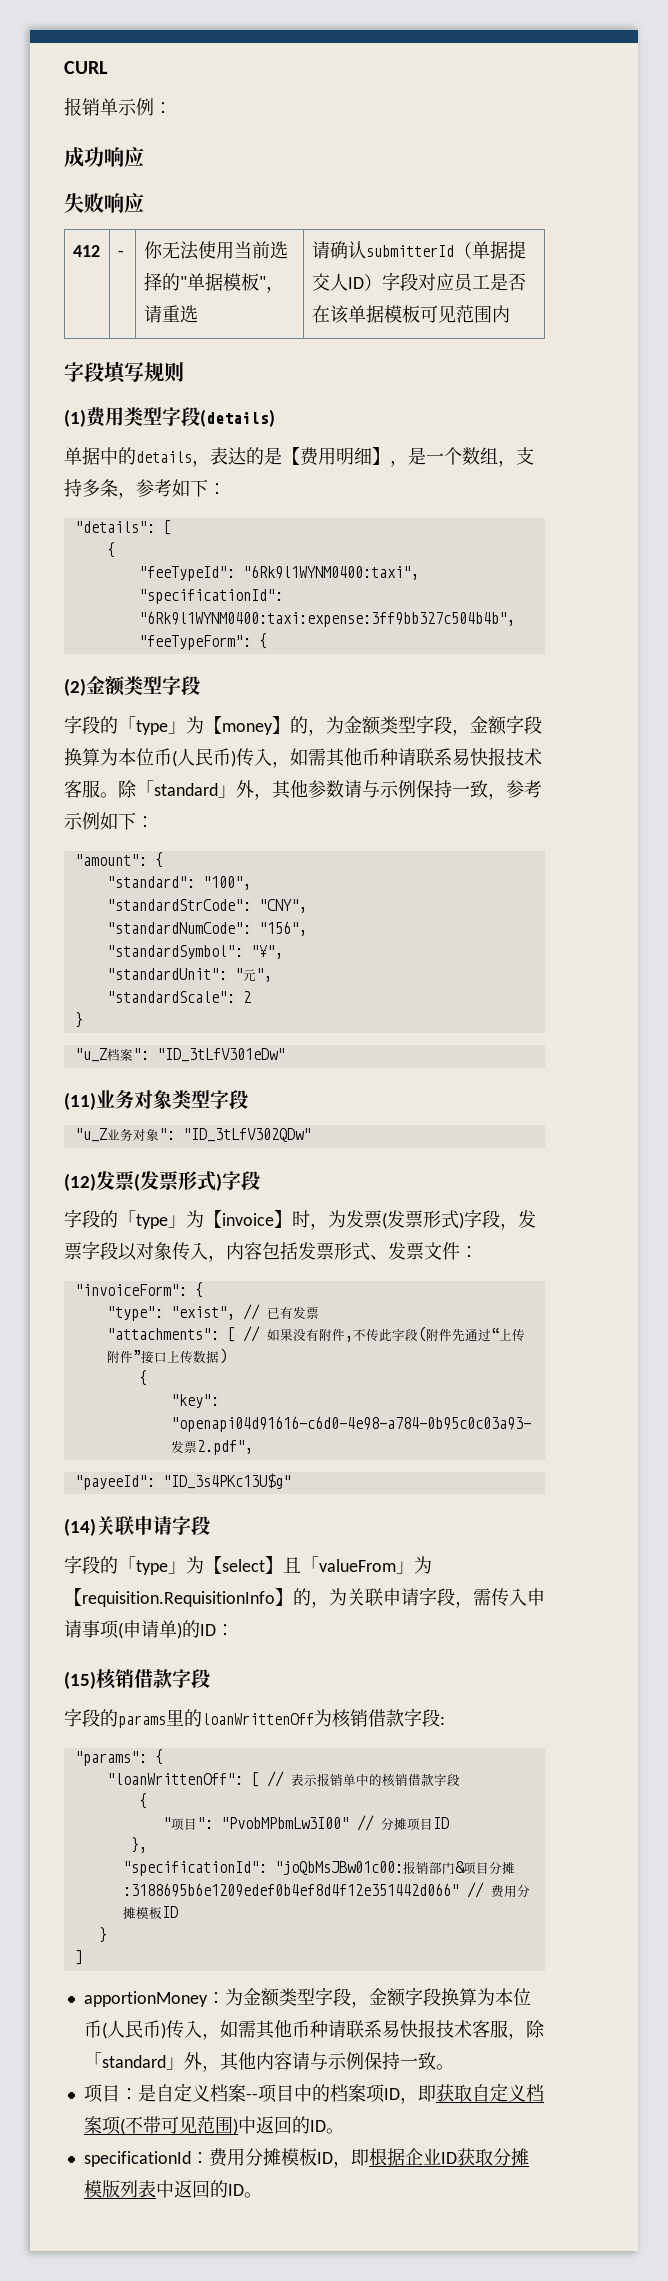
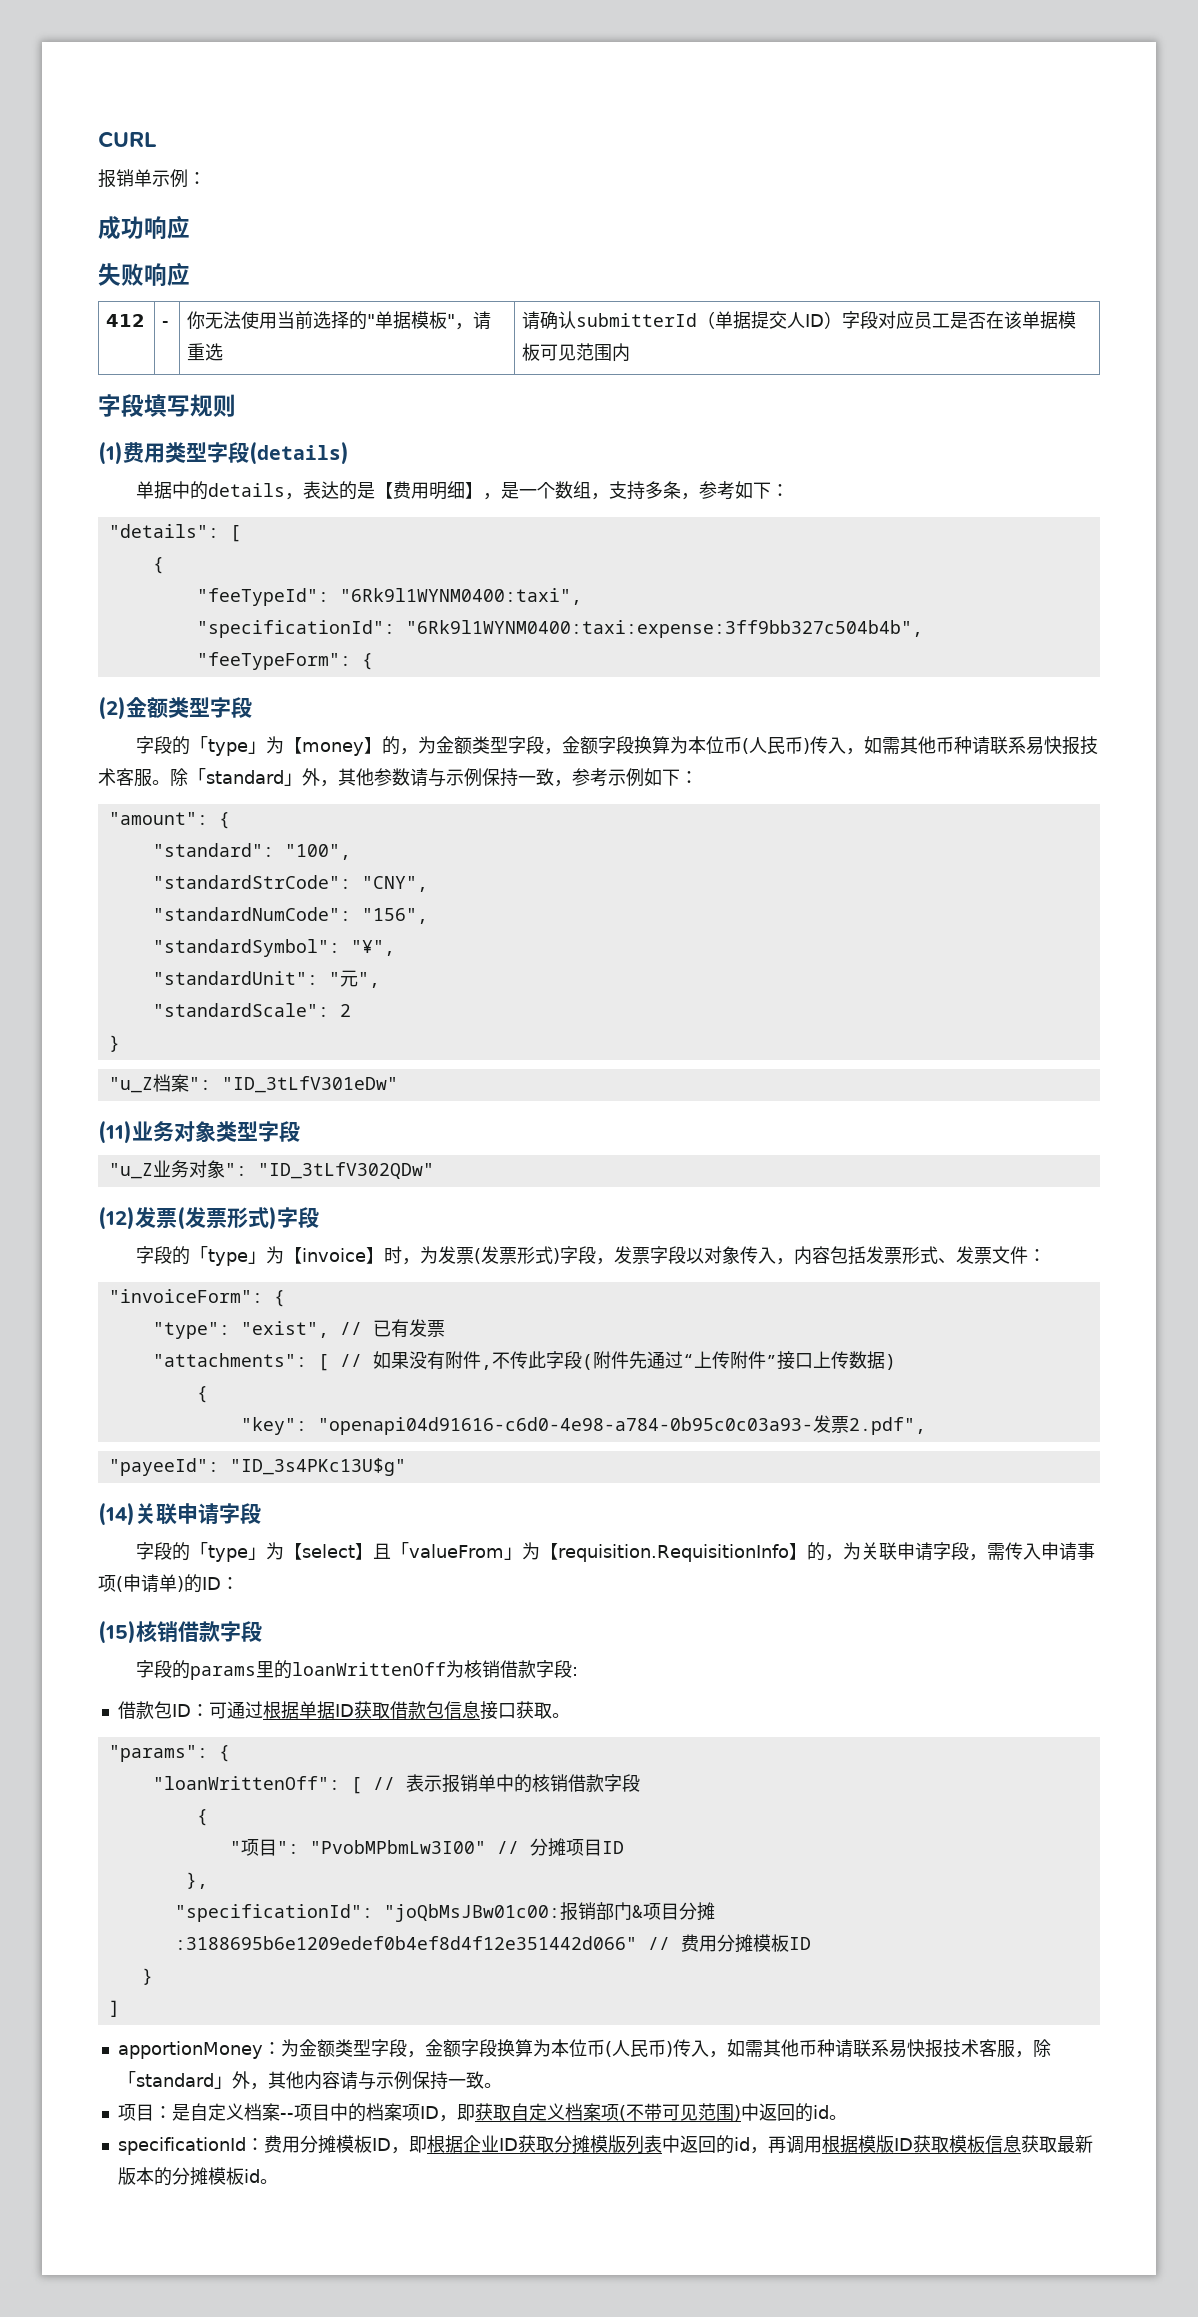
+ 借款包ID：可通过根据单据ID获取借款包信息接口获取。
- 项目：是自定义档案--项目中的档案项ID，即获取自定义档案项(不带可见范围)中返回的ID。
+ 项目：是自定义档案--项目中的档案项ID，即获取自定义档案项(不带可见范围)中返回的id。
- specificationId：费用分摊模板ID，即根据企业ID获取分摊模版列表中返回的ID。
+ specificationId：费用分摊模板ID，即根据企业ID获取分摊模版列表中返回的id，再调用根据模版ID获取模板信息获取最新版本的分摊模板id。

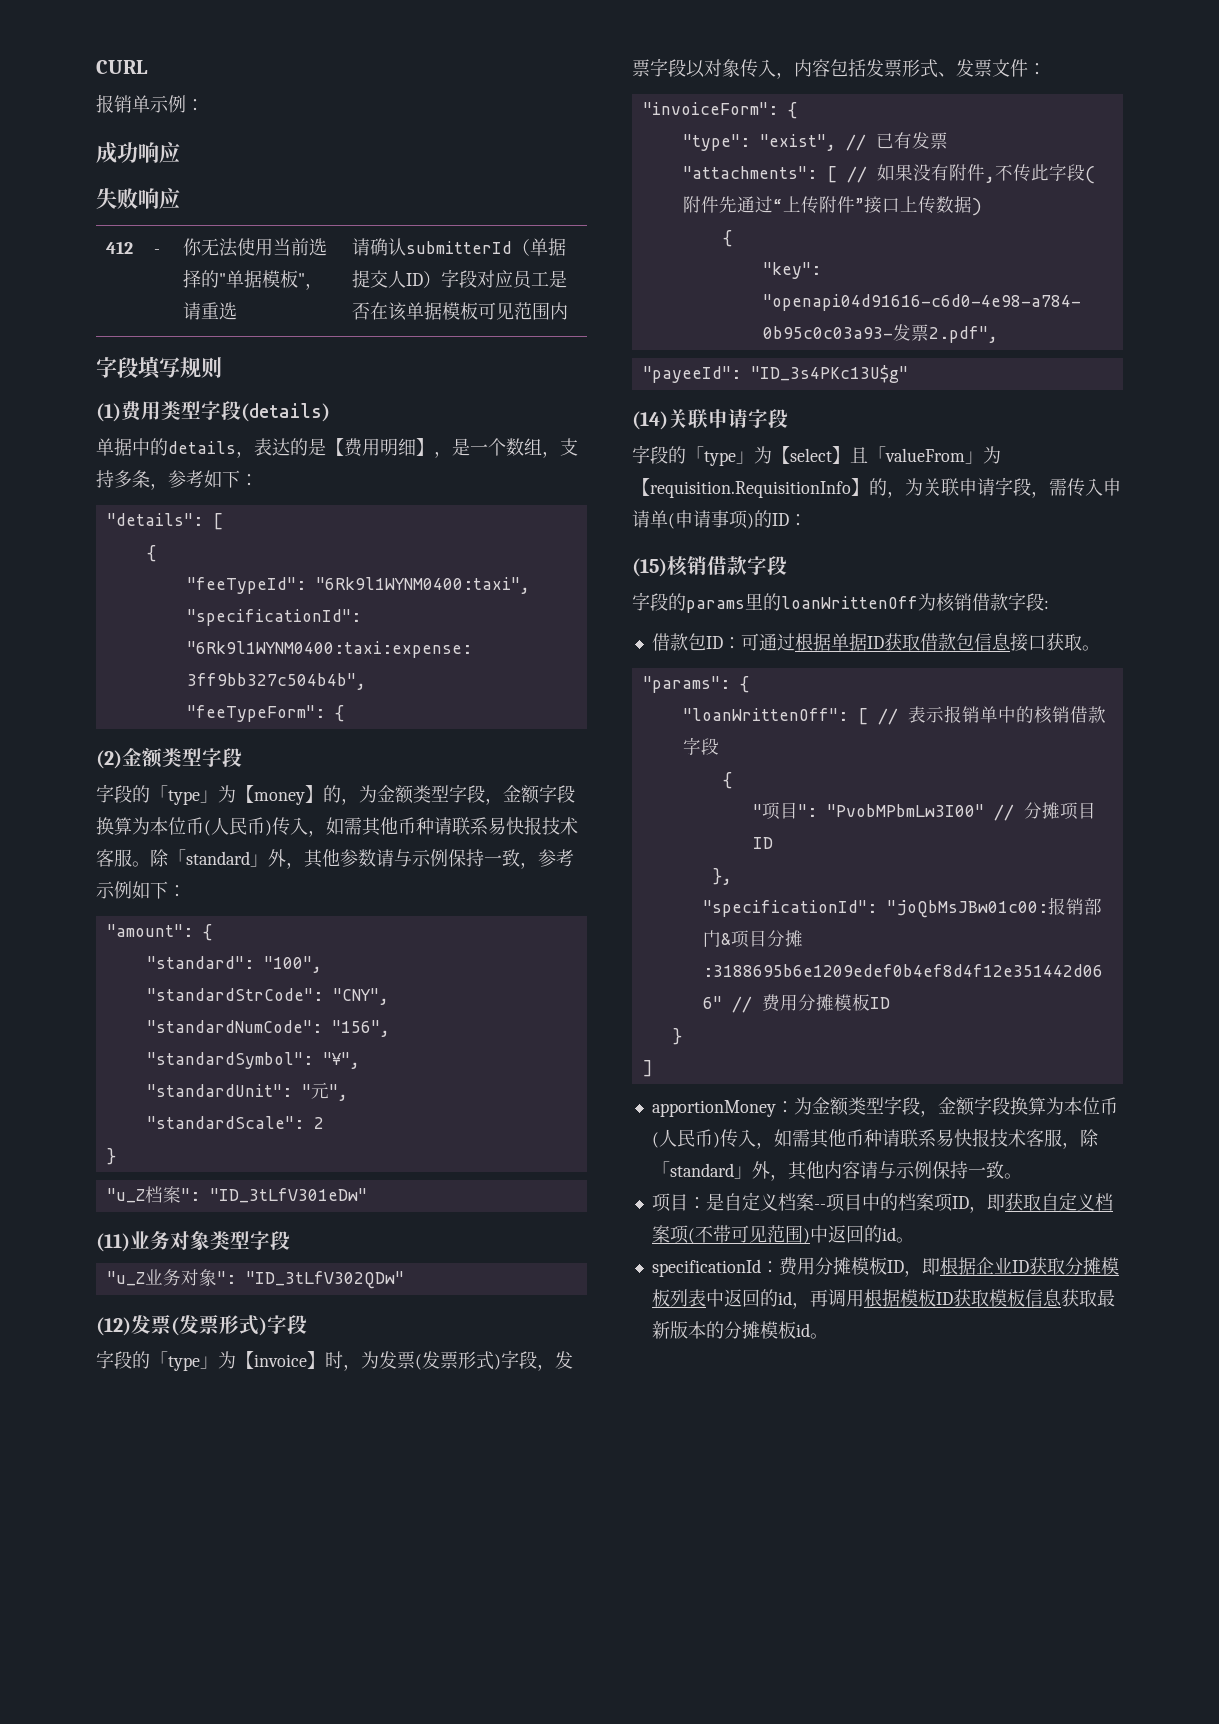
- 字段的「type」为【select】且「valueFrom」为【requisition.RequisitionInfo】的，为关联申请字段，需传入申请事项(申请单)的ID：
+ 字段的「type」为【select】且「valueFrom」为【requisition.RequisitionInfo】的，为关联申请字段，需传入申请单(申请事项)的ID：
- specificationId：费用分摊模板ID，即根据企业ID获取分摊模版列表中返回的id，再调用根据模版ID获取模板信息获取最新版本的分摊模板id。
+ specificationId：费用分摊模板ID，即根据企业ID获取分摊模板列表中返回的id，再调用根据模板ID获取模板信息获取最新版本的分摊模板id。

